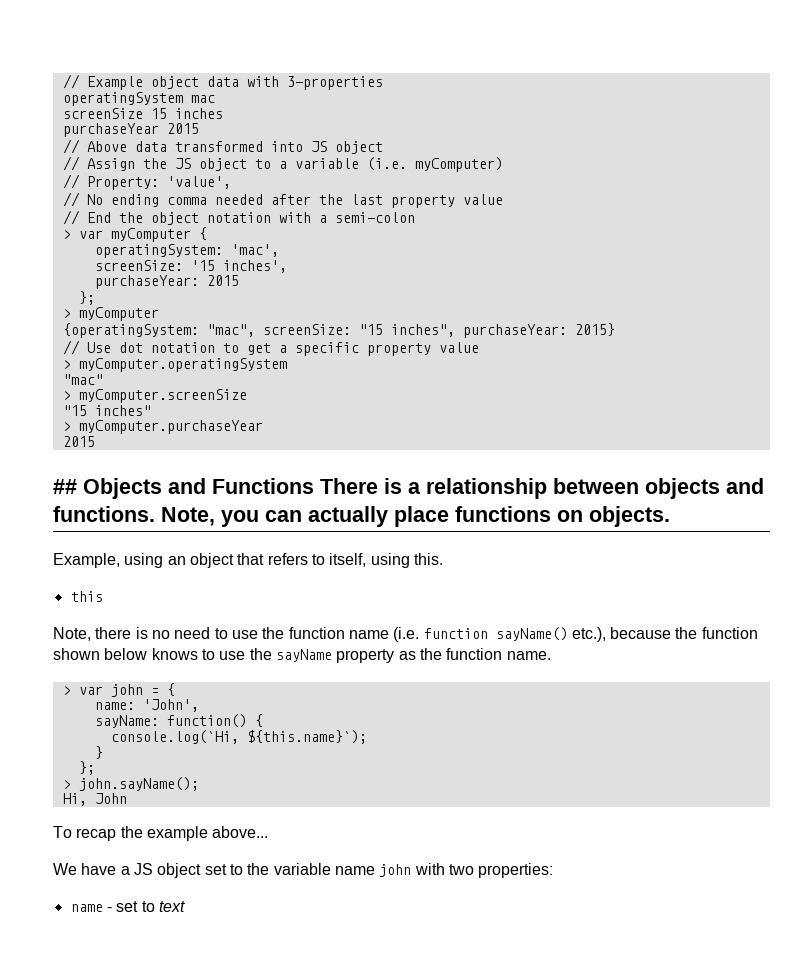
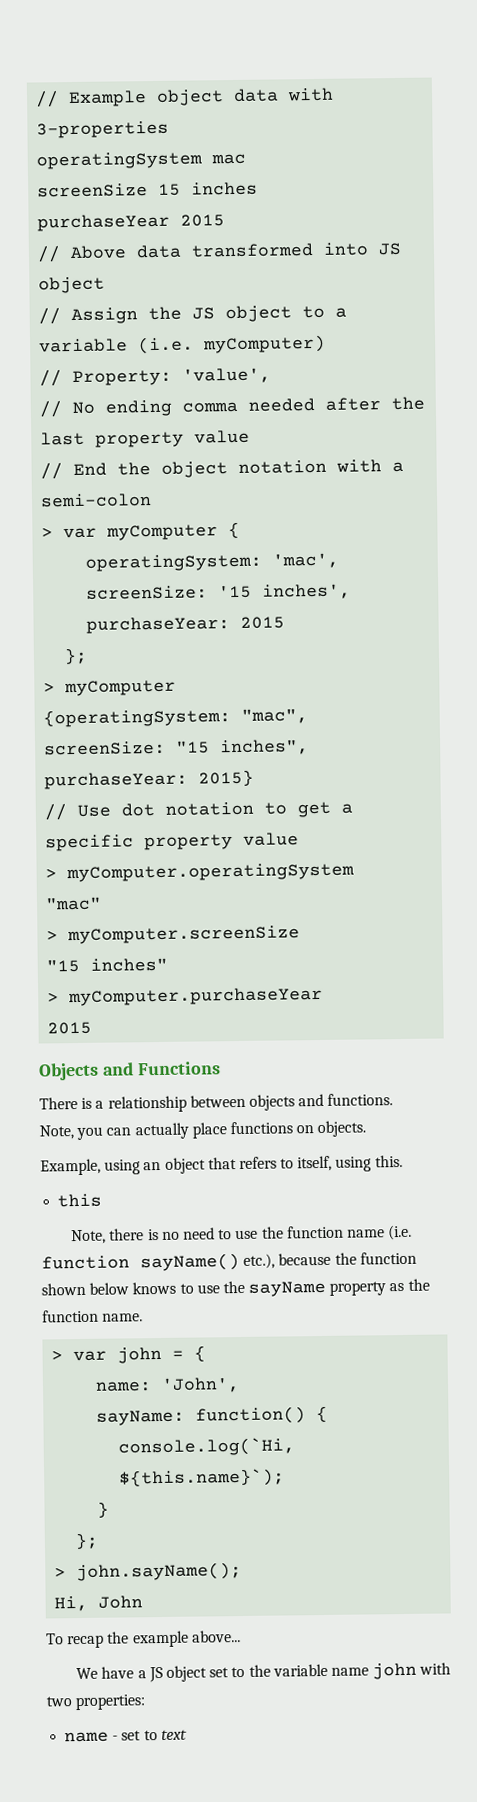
- ## Objects and Functions There is a relationship between objects and functions. Note, you can actually place functions on objects.
+ Objects and Functions
+ There is a relationship between objects and functions.
+ Note, you can actually place functions on objects.

